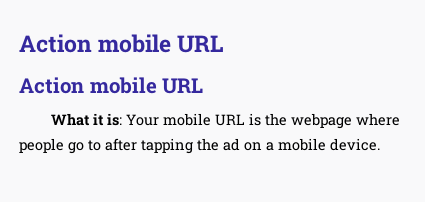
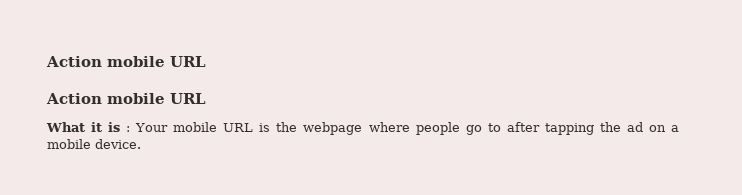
- What it is: Your mobile URL is the webpage where people go to after tapping the ad on a mobile device.
+ What it is : Your mobile URL is the webpage where people go to after tapping the ad on a mobile device.

